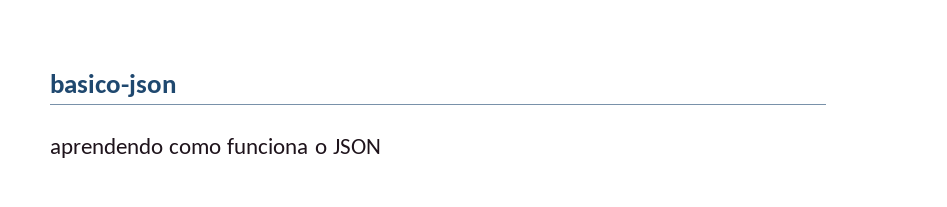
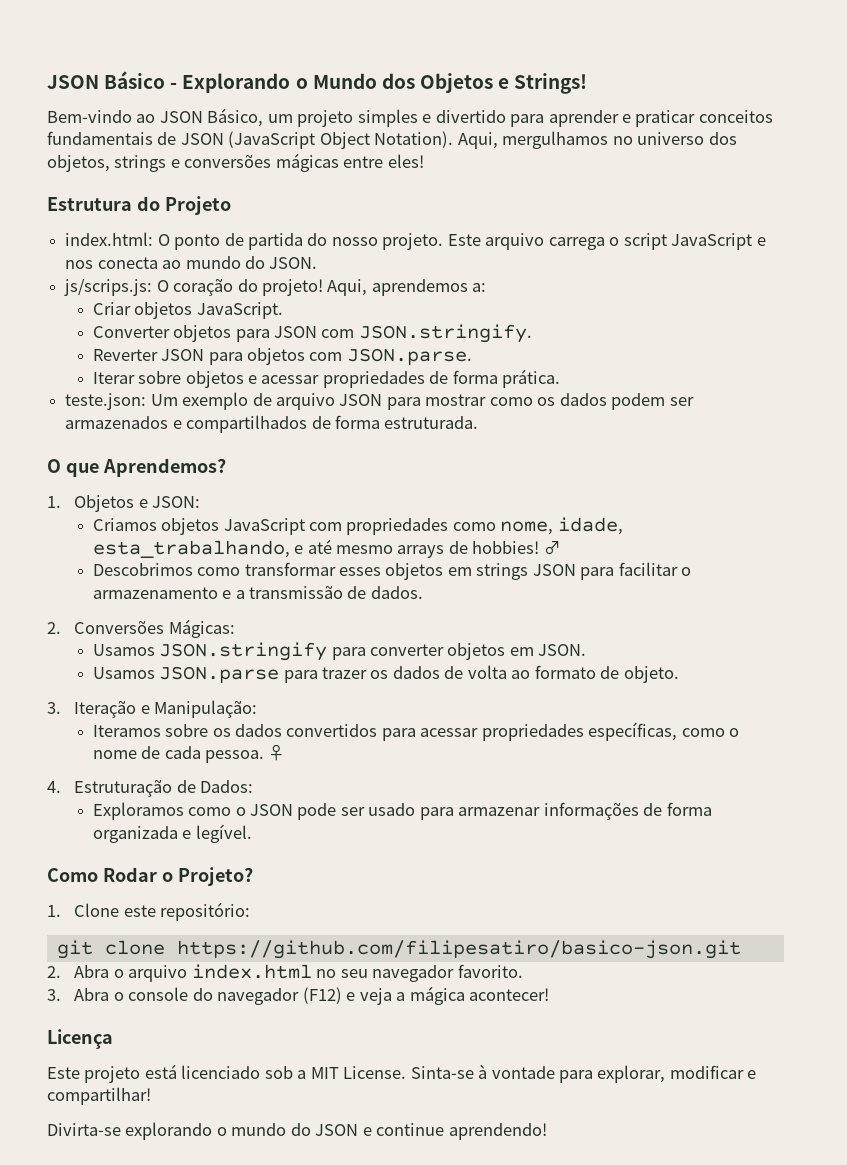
- basico-json
- aprendendo como funciona o JSON
+ JSON Básico - Explorando o Mundo dos Objetos e Strings!
+ Bem-vindo ao JSON Básico, um projeto simples e divertido para aprender e praticar conceitos fundamentais de JSON (JavaScript Object Notation). Aqui, mergulhamos no universo dos objetos, strings e conversões mágicas entre eles!
+ Estrutura do Projeto
+ index.html: O ponto de partida do nosso projeto. Este arquivo carrega o script JavaScript e nos conecta ao mundo do JSON.
+ js/scrips.js: O coração do projeto! Aqui, aprendemos a:
+ Criar objetos JavaScript.
+ Converter objetos para JSON com JSON.stringify.
+ Reverter JSON para objetos com JSON.parse.
+ Iterar sobre objetos e acessar propriedades de forma prática.
+ teste.json: Um exemplo de arquivo JSON para mostrar como os dados podem ser armazenados e compartilhados de forma estruturada.
+ O que Aprendemos?
+ 1. Objetos e JSON:
+ Criamos objetos JavaScript com propriedades como nome, idade, esta_trabalhando, e até mesmo arrays de hobbies! ♂
+ Descobrimos como transformar esses objetos em strings JSON para facilitar o armazenamento e a transmissão de dados.
+ 2. Conversões Mágicas:
+ Usamos JSON.stringify para converter objetos em JSON.
+ Usamos JSON.parse para trazer os dados de volta ao formato de objeto.
+ 3. Iteração e Manipulação:
+ Iteramos sobre os dados convertidos para acessar propriedades específicas, como o nome de cada pessoa. ♀
+ 4. Estruturação de Dados:
+ Exploramos como o JSON pode ser usado para armazenar informações de forma organizada e legível.
+ Como Rodar o Projeto?
+ 1. Clone este repositório:
+ git clone https://github.com/filipesatiro/basico-json.git
+ 2. Abra o arquivo index.html no seu navegador favorito.
+ 3. Abra o console do navegador (F12) e veja a mágica acontecer!
+ Licença
+ Este projeto está licenciado sob a MIT License. Sinta-se à vontade para explorar, modificar e compartilhar!
+ Divirta-se explorando o mundo do JSON e continue aprendendo!

